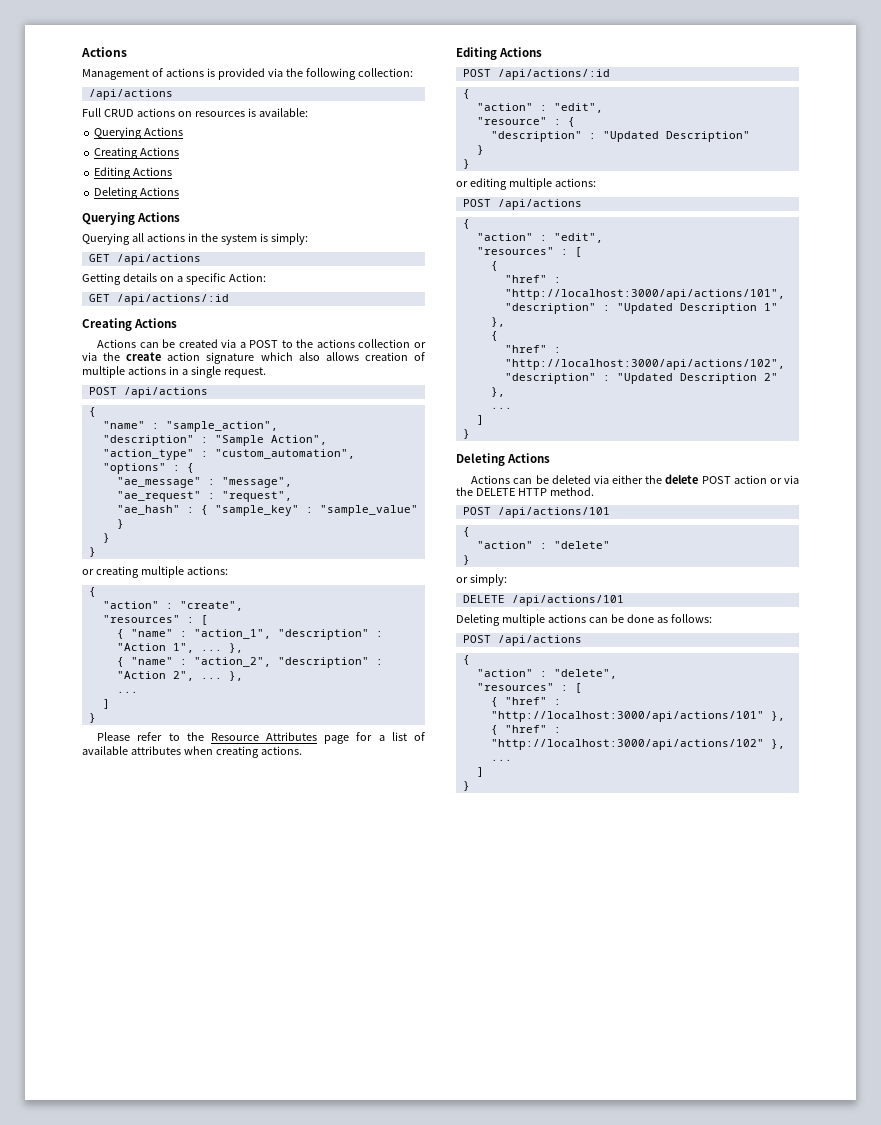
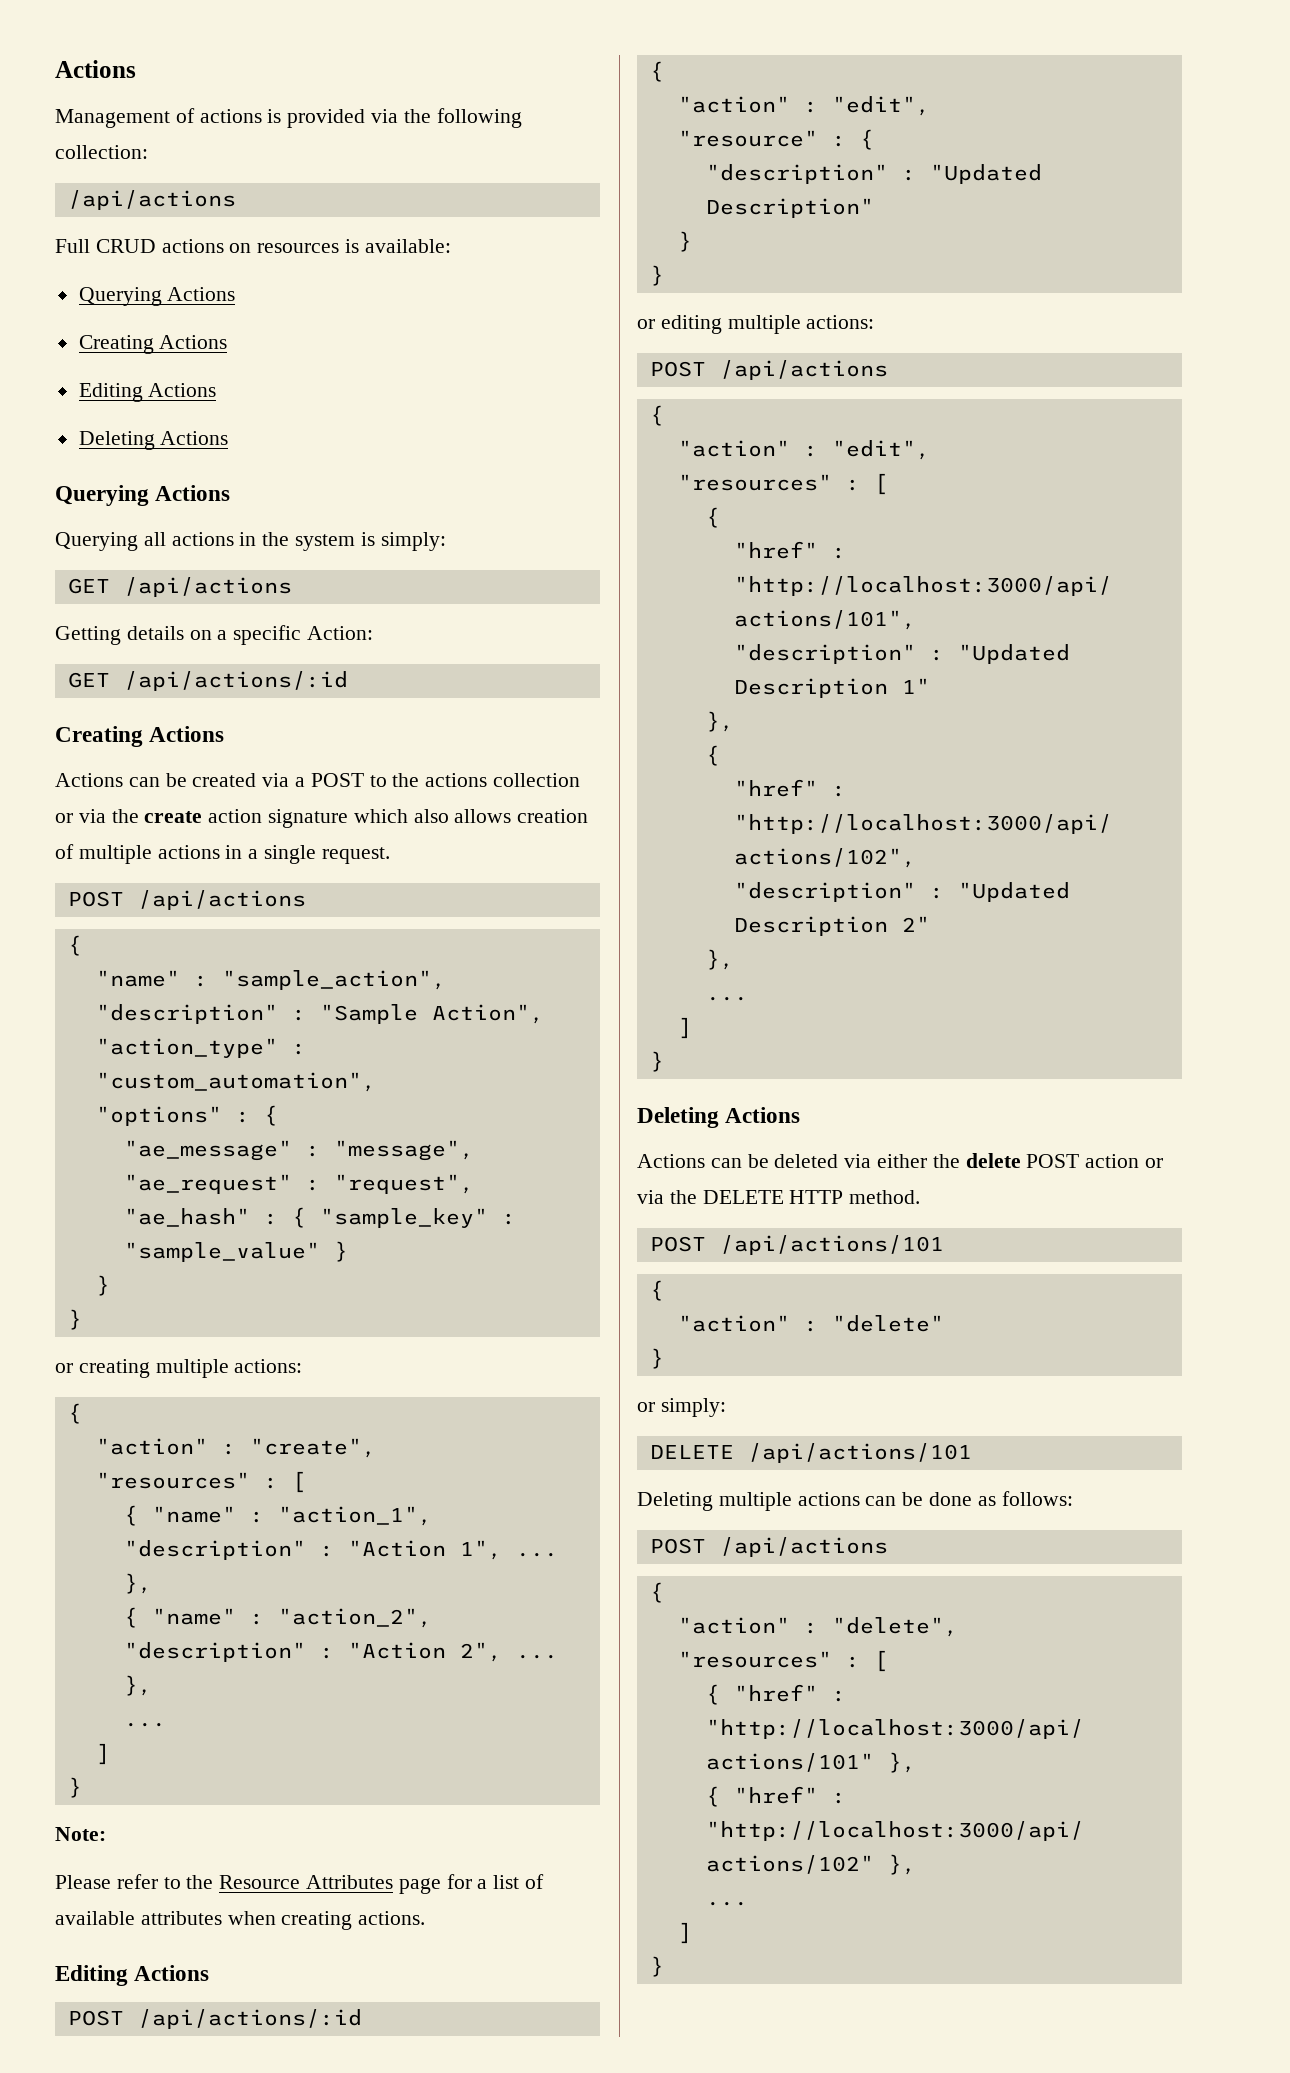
+ Note:

